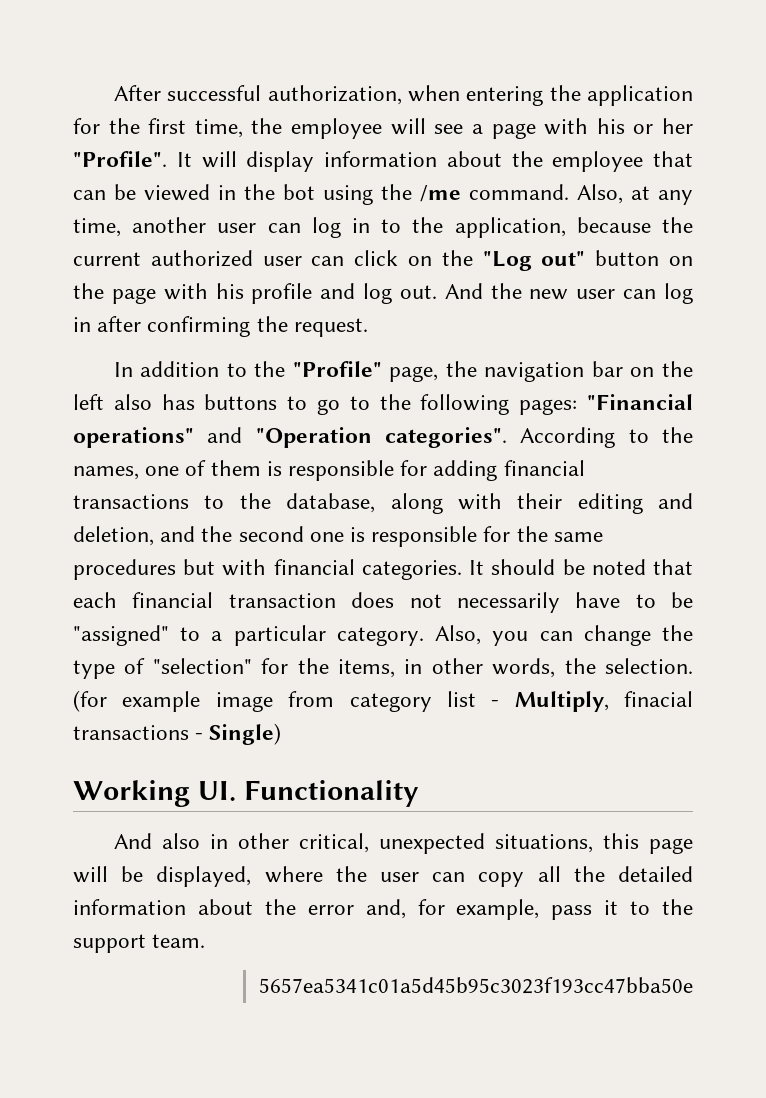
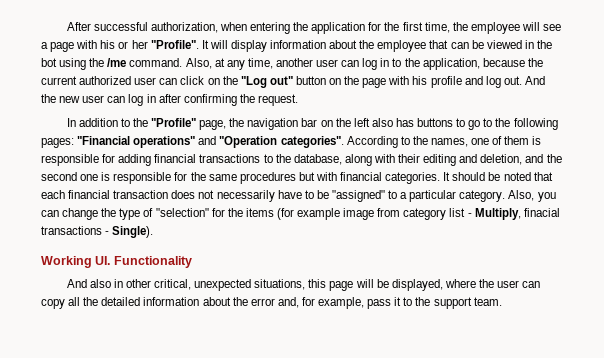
- Also, you can change the type of "selection" for the items, in other words, the selection. (for example image from category list - Multiply, finacial transactions - Single)
+ Also, you can change the type of "selection" for the items (for example image from category list - Multiply, finacial transactions - Single).
- 5657ea5341c01a5d45b95c3023f193cc47bba50e

